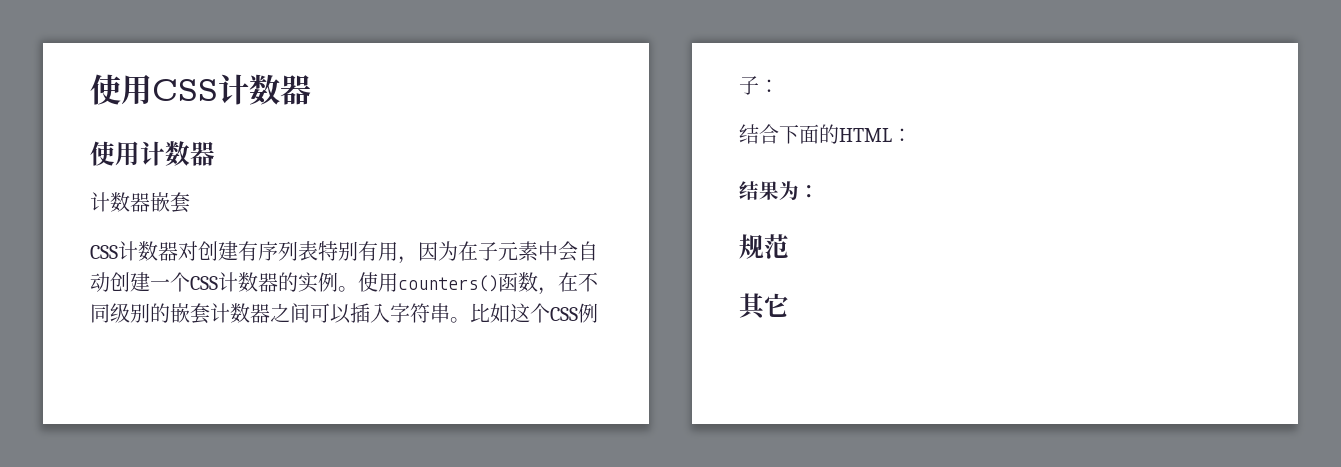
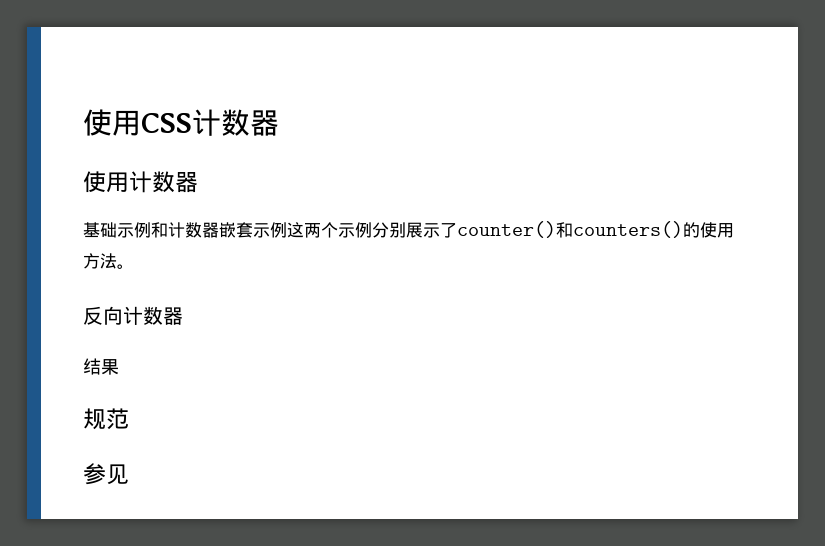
- 计数器嵌套
- CSS计数器对创建有序列表特别有用，因为在子元素中会自动创建一个CSS计数器的实例。使用counters()函数，在不同级别的嵌套计数器之间可以插入字符串。比如这个CSS例子：
- 结合下面的HTML：
+ 基础示例和计数器嵌套示例这两个示例分别展示了counter()和counters()的使用方法。
+ 反向计数器
- 结果为：
+ 结果
- 其它
+ 参见

